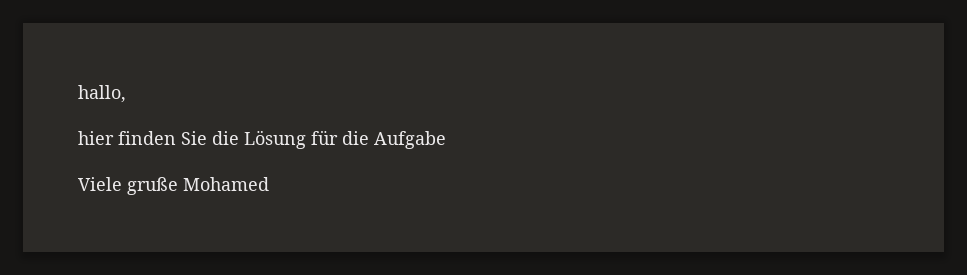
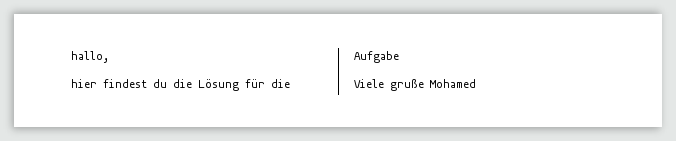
- hier finden Sie die Lösung für die Aufgabe
+ hier findest du die Lösung für die Aufgabe

